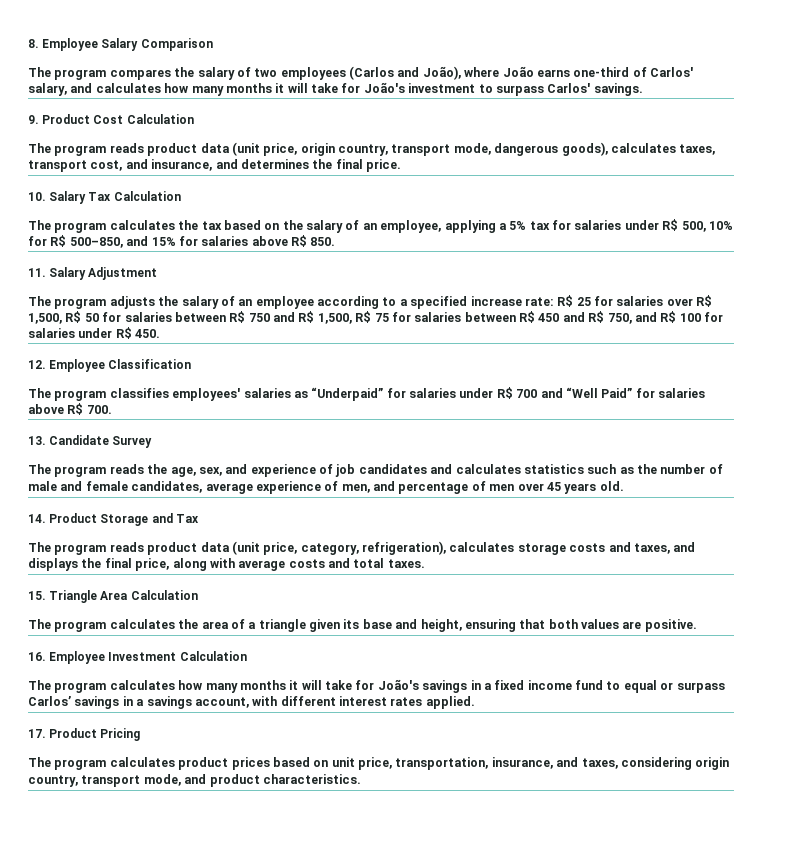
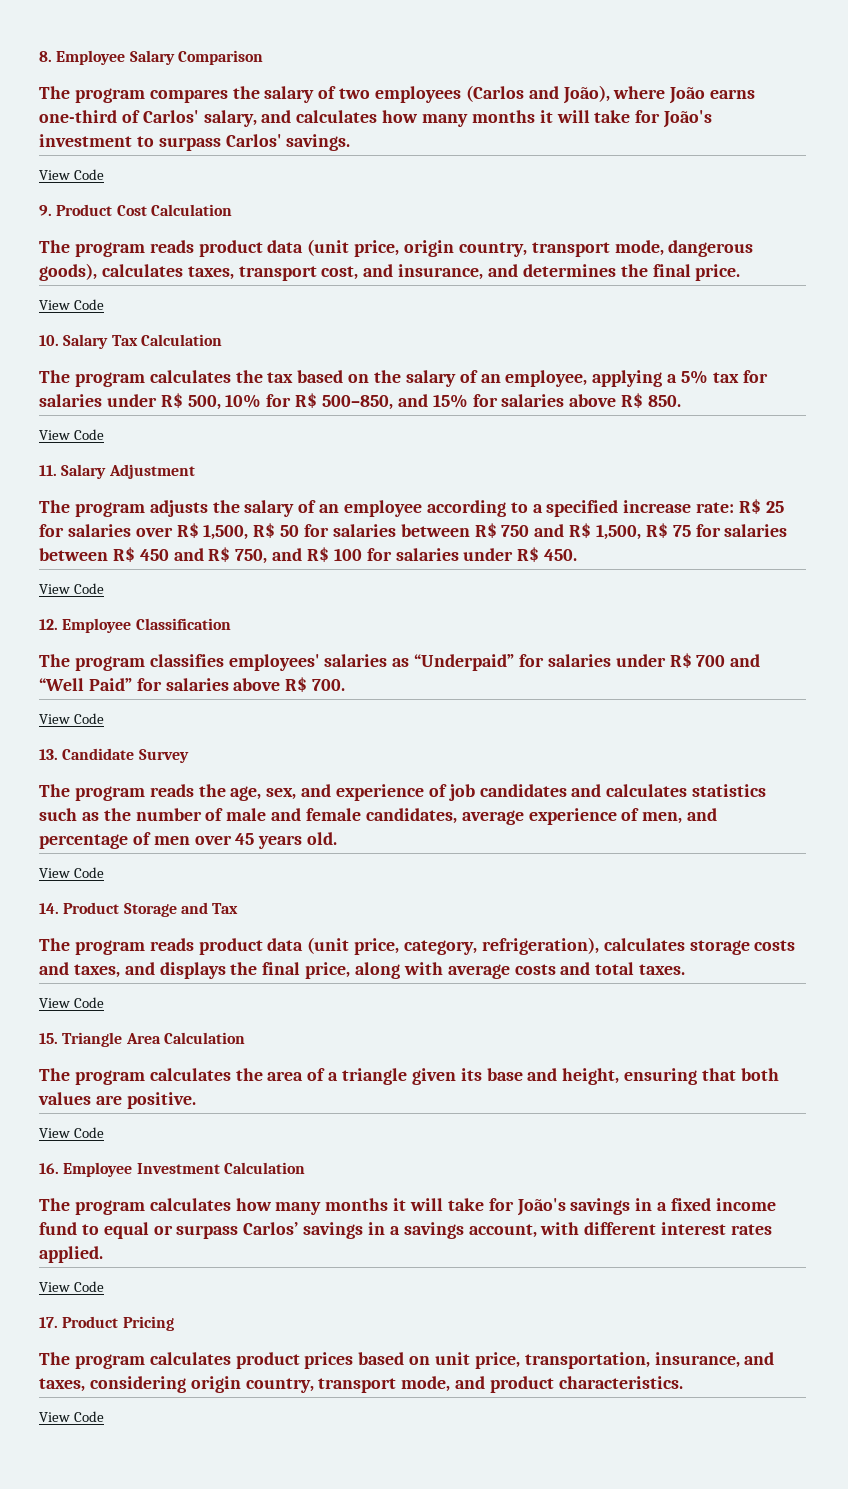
  The program compares the salary of two employees (Carlos and João), where João earns one-third of Carlos' salary, and calculates how many months it will take for João's investment to surpass Carlos' savings.
+ View Code
  The program reads product data (unit price, origin country, transport mode, dangerous goods), calculates taxes, transport cost, and insurance, and determines the final price.
+ View Code
  The program calculates the tax based on the salary of an employee, applying a 5% tax for salaries under R$ 500, 10% for R$ 500–850, and 15% for salaries above R$ 850.
+ View Code
  The program adjusts the salary of an employee according to a specified increase rate: R$ 25 for salaries over R$ 1,500, R$ 50 for salaries between R$ 750 and R$ 1,500, R$ 75 for salaries between R$ 450 and R$ 750, and R$ 100 for salaries under R$ 450.
+ View Code
  The program classifies employees' salaries as “Underpaid” for salaries under R$ 700 and “Well Paid” for salaries above R$ 700.
+ View Code
  The program reads the age, sex, and experience of job candidates and calculates statistics such as the number of male and female candidates, average experience of men, and percentage of men over 45 years old.
+ View Code
  The program reads product data (unit price, category, refrigeration), calculates storage costs and taxes, and displays the final price, along with average costs and total taxes.
+ View Code
  The program calculates the area of a triangle given its base and height, ensuring that both values are positive.
+ View Code
  The program calculates how many months it will take for João's savings in a fixed income fund to equal or surpass Carlos’ savings in a savings account, with different interest rates applied.
+ View Code
  The program calculates product prices based on unit price, transportation, insurance, and taxes, considering origin country, transport mode, and product characteristics.
+ View Code

